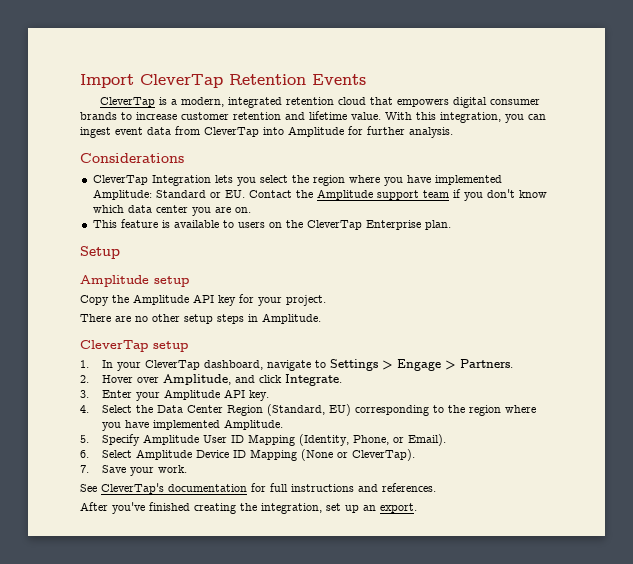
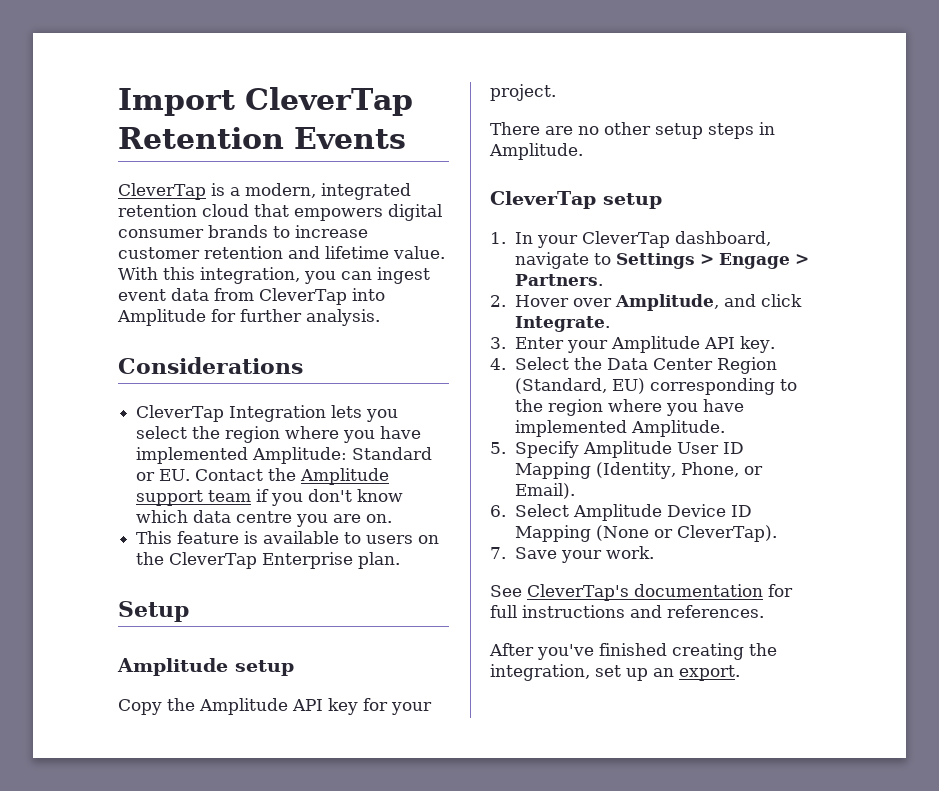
- CleverTap Integration lets you select the region where you have implemented Amplitude: Standard or EU. Contact the Amplitude support team if you don't know which data center you are on.
+ CleverTap Integration lets you select the region where you have implemented Amplitude: Standard or EU. Contact the Amplitude support team if you don't know which data centre you are on.

